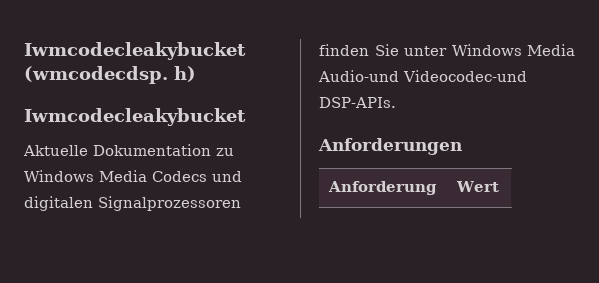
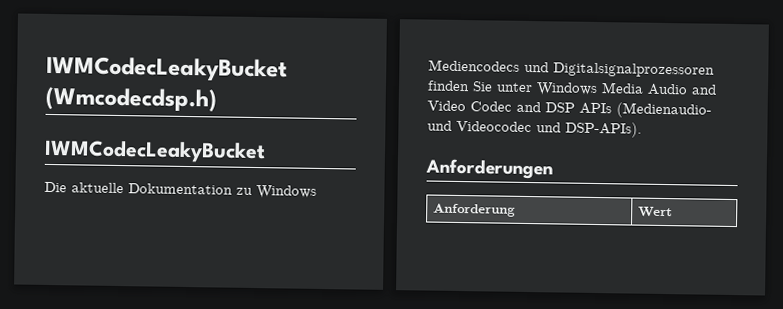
- Iwmcodecleakybucket (wmcodecdsp. h)
- Iwmcodecleakybucket
- Aktuelle Dokumentation zu Windows Media Codecs und digitalen Signalprozessoren finden Sie unter Windows Media Audio-und Videocodec-und DSP-APIs.
+ IWMCodecLeakyBucket (Wmcodecdsp.h)
+ IWMCodecLeakyBucket
+ Die aktuelle Dokumentation zu Windows Mediencodecs und Digitalsignalprozessoren finden Sie unter Windows Media Audio and Video Codec and DSP APIs (Medienaudio- und Videocodec und DSP-APIs).

